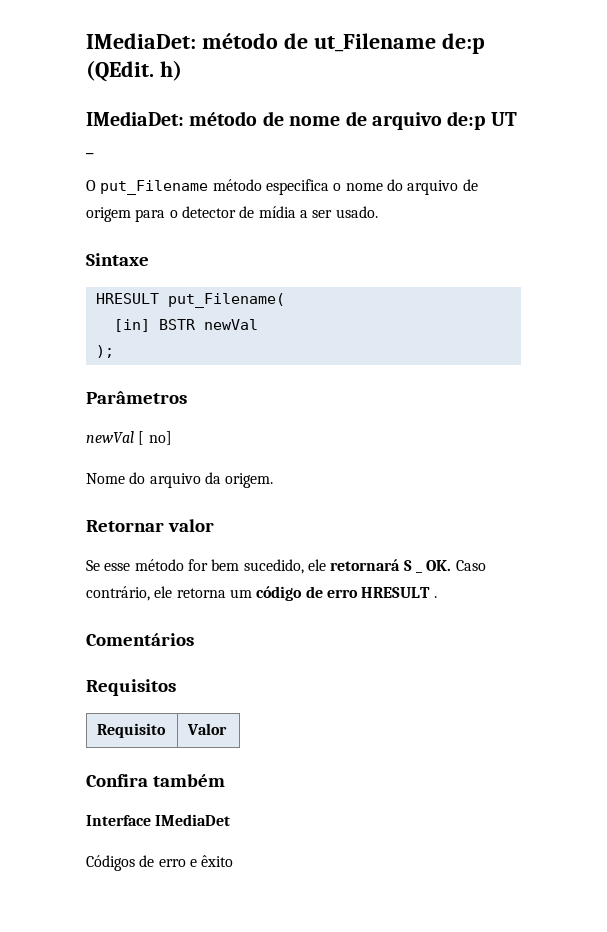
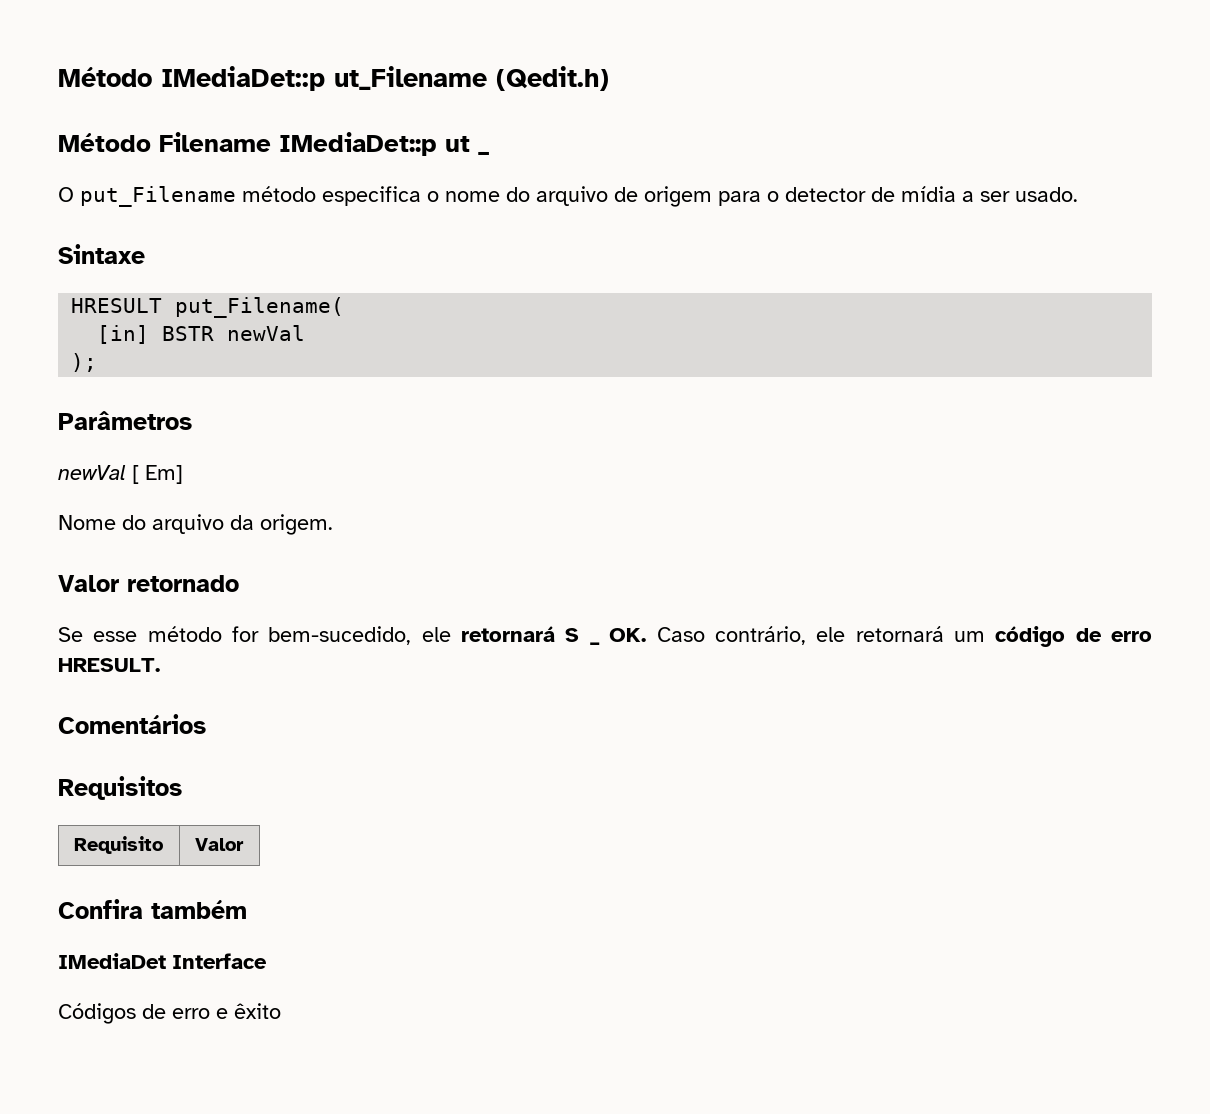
- IMediaDet: método de ut_Filename de:p (QEdit. h)
- IMediaDet: método de nome de arquivo de:p UT _
+ Método IMediaDet::p ut_Filename (Qedit.h)
+ Método Filename IMediaDet::p ut _
- newVal [ no]
+ newVal [ Em]
- Retornar valor
+ Valor retornado
- Se esse método for bem sucedido, ele retornará S _ OK. Caso contrário, ele retorna um código de erro HRESULT .
+ Se esse método for bem-sucedido, ele retornará S _ OK. Caso contrário, ele retornará um código de erro HRESULT.
- Interface IMediaDet
+ IMediaDet Interface

